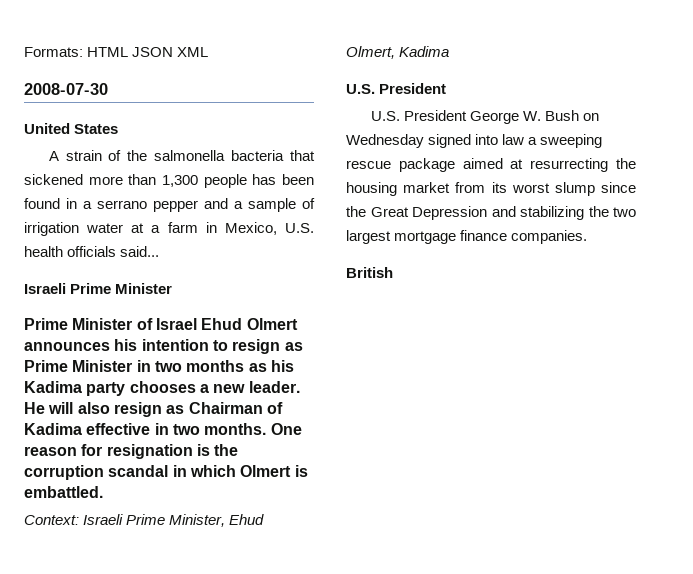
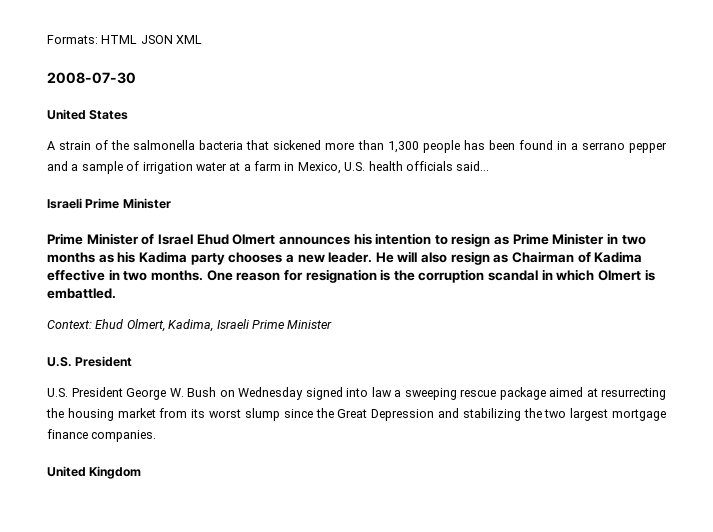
- Context: Israeli Prime Minister, Ehud Olmert, Kadima
+ Context: Ehud Olmert, Kadima, Israeli Prime Minister
- British
+ United Kingdom

